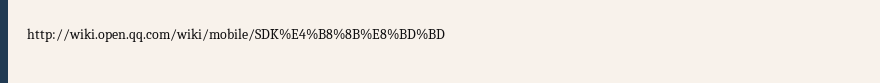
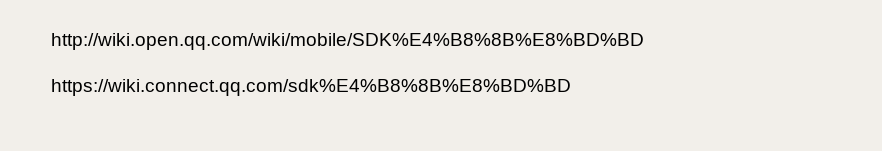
+ https://wiki.connect.qq.com/sdk%E4%B8%8B%E8%BD%BD

